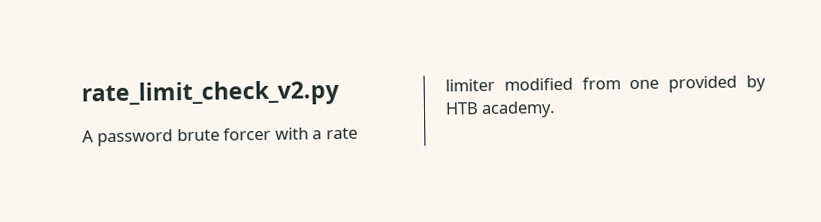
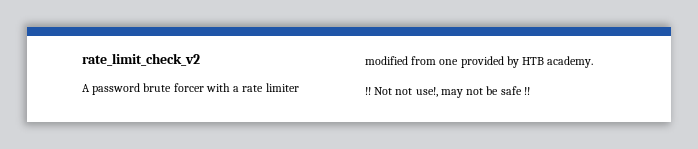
- rate_limit_check_v2.py
+ rate_limit_check_v2
+ !! Not not use!, may not be safe !!

